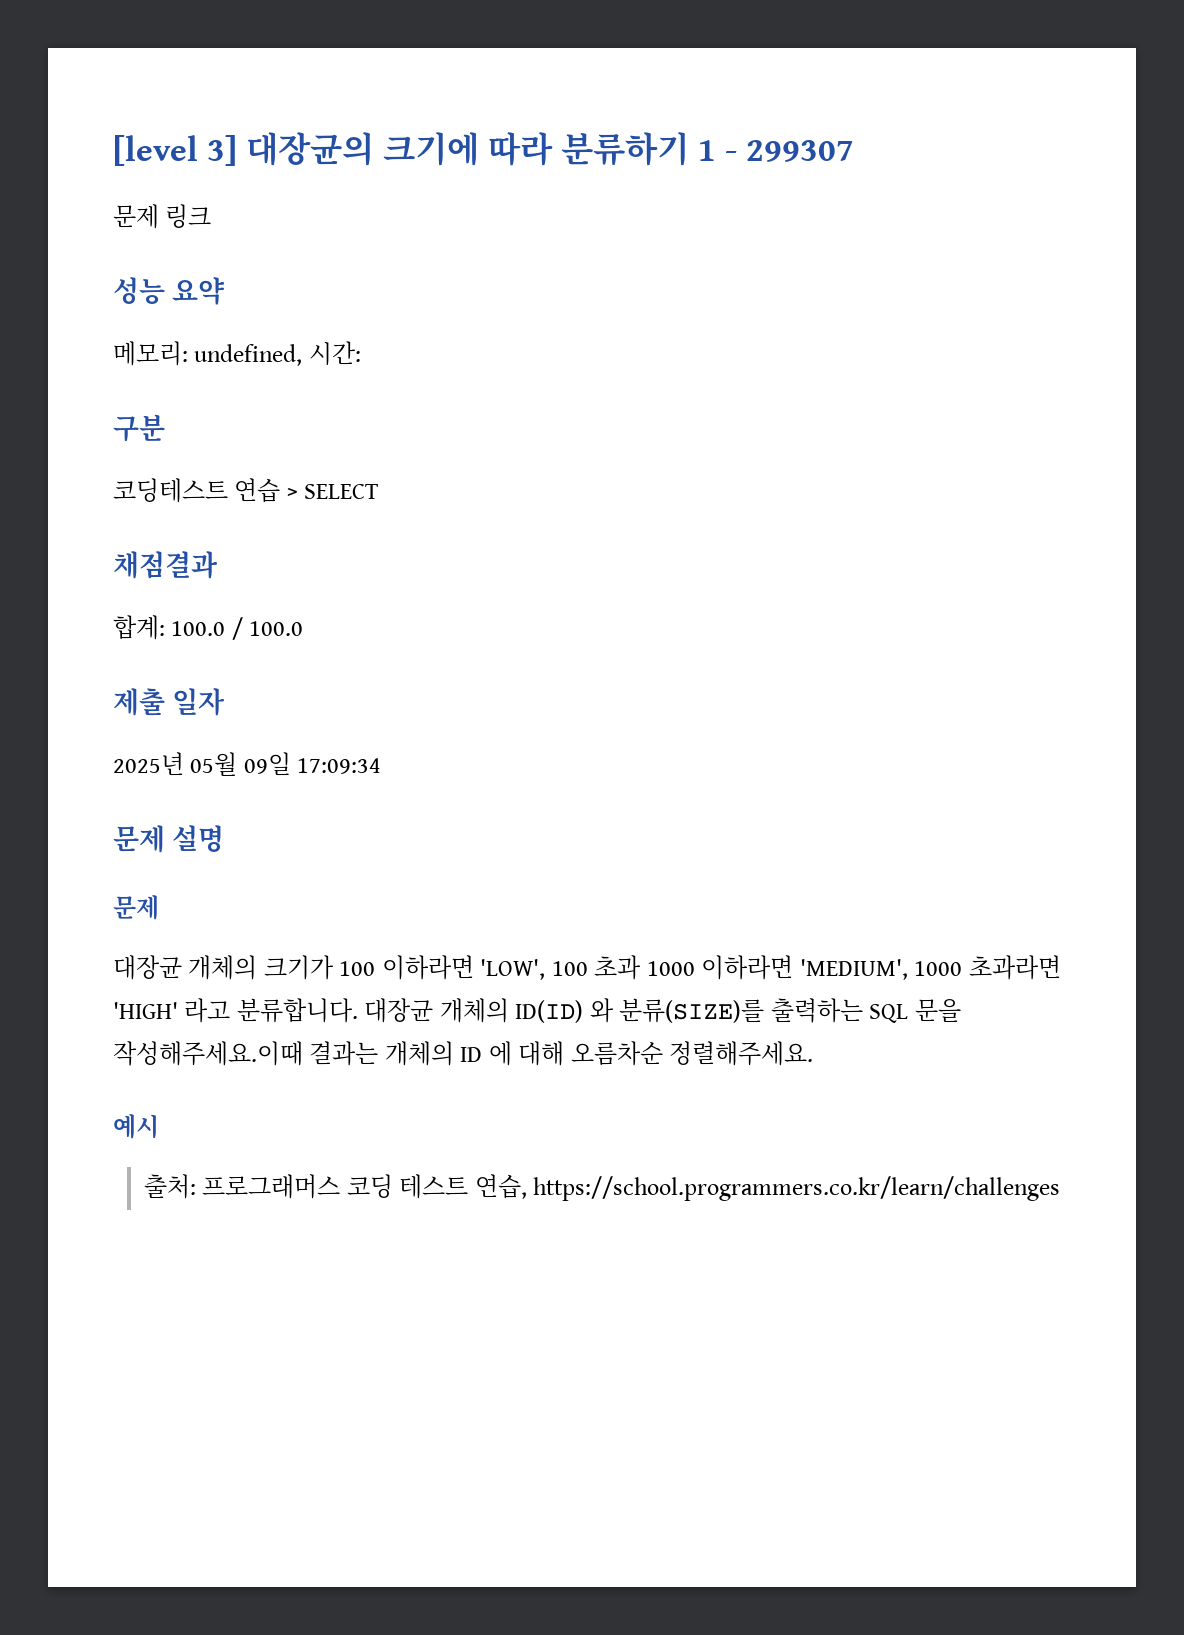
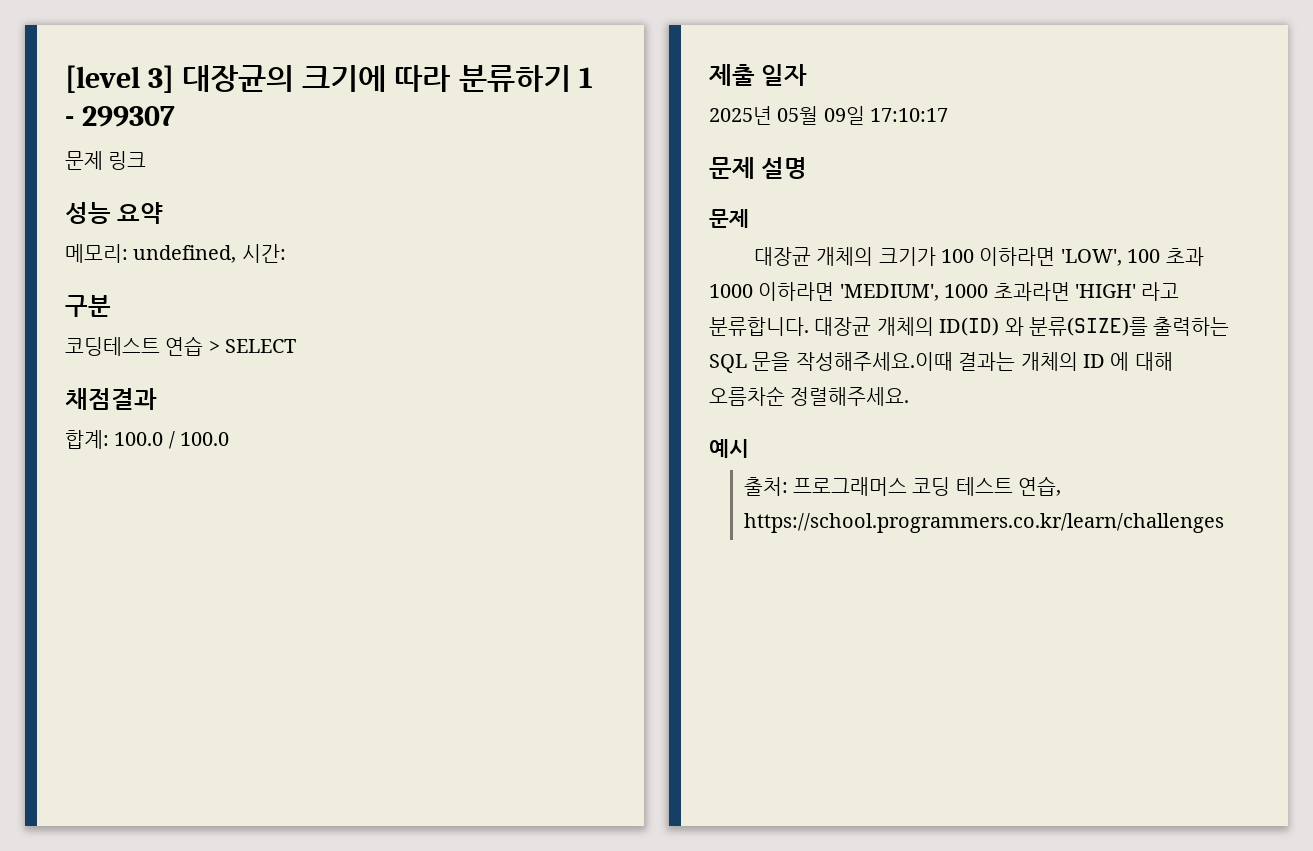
- 2025년 05월 09일 17:09:34
+ 2025년 05월 09일 17:10:17

